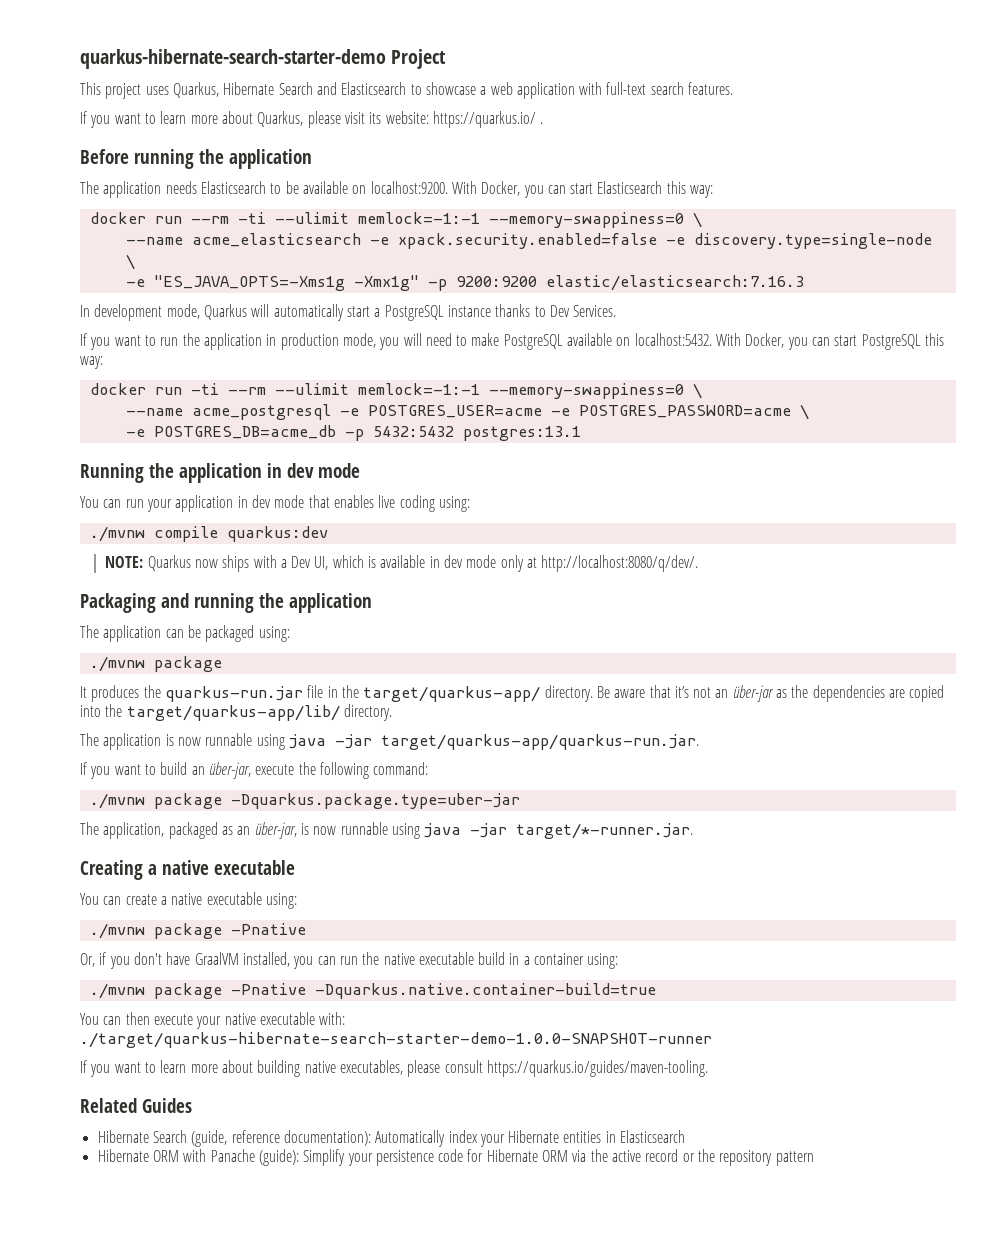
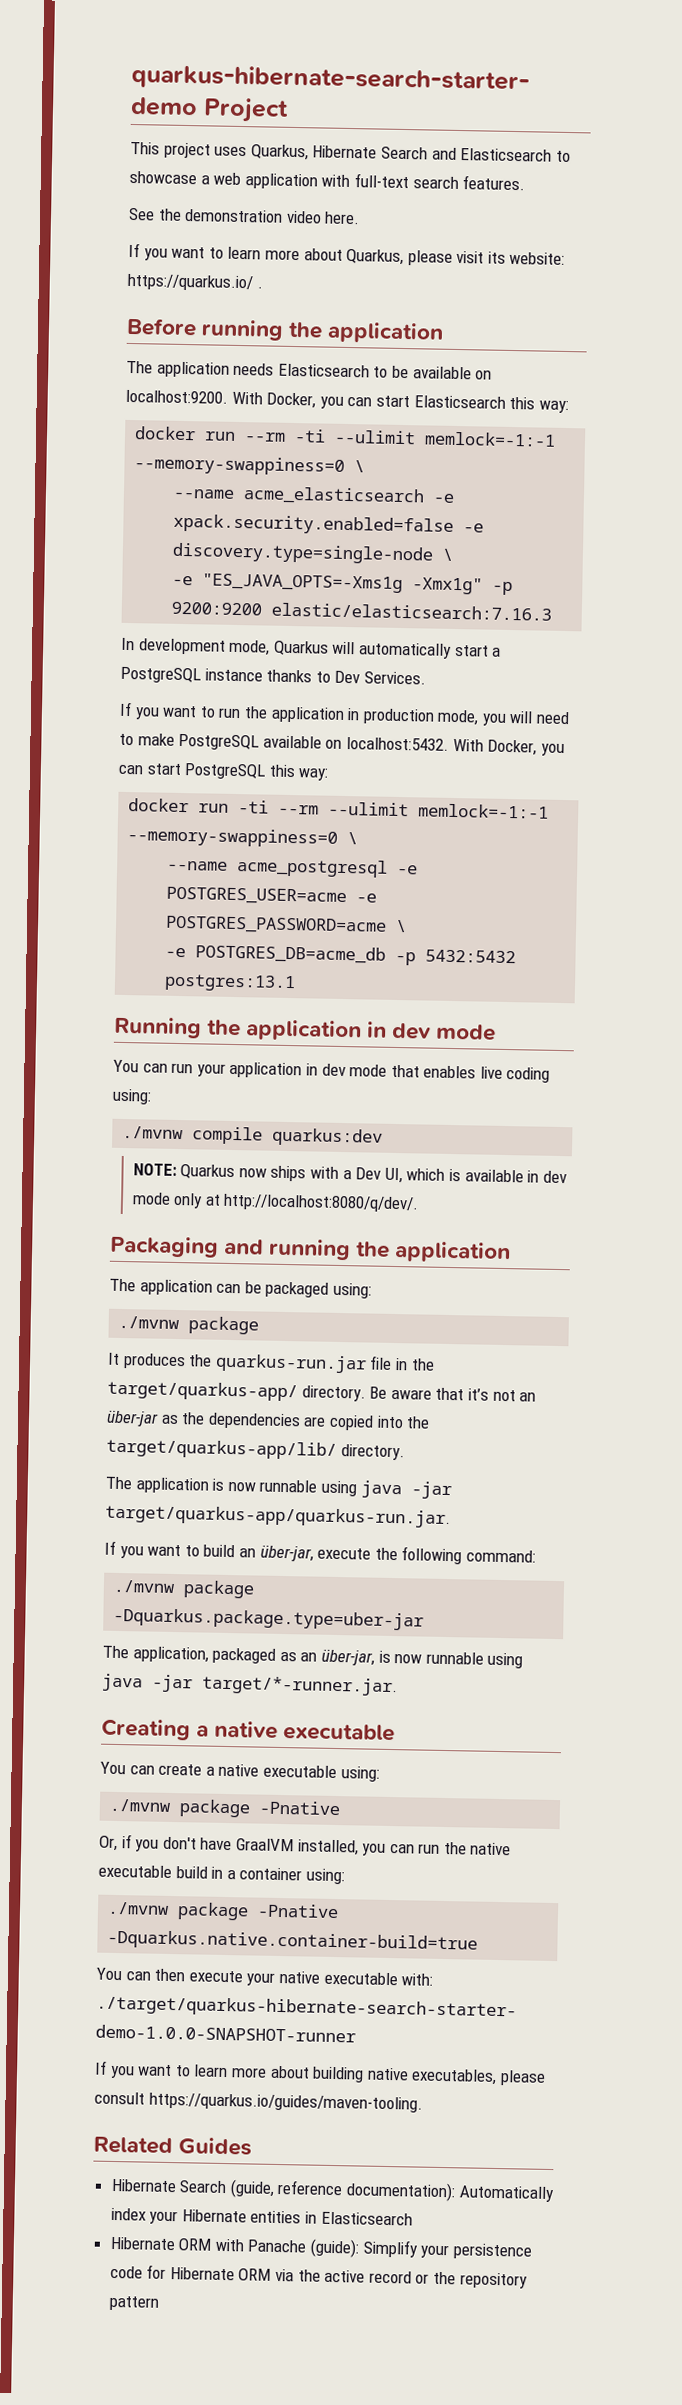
+ See the demonstration video here.

